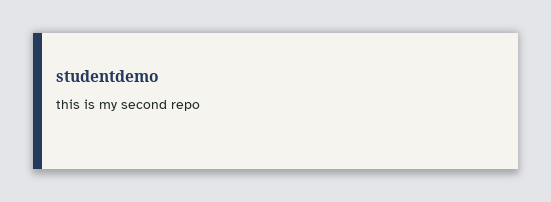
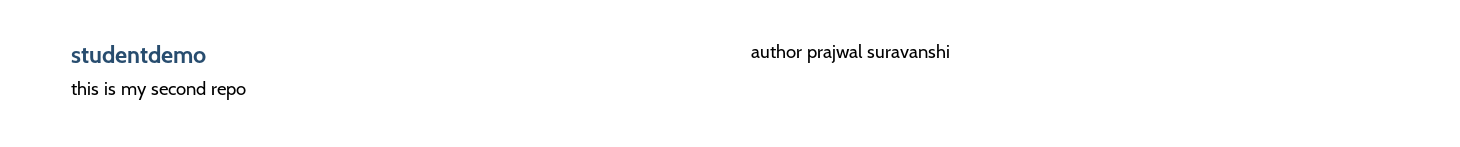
+ author prajwal suravanshi

